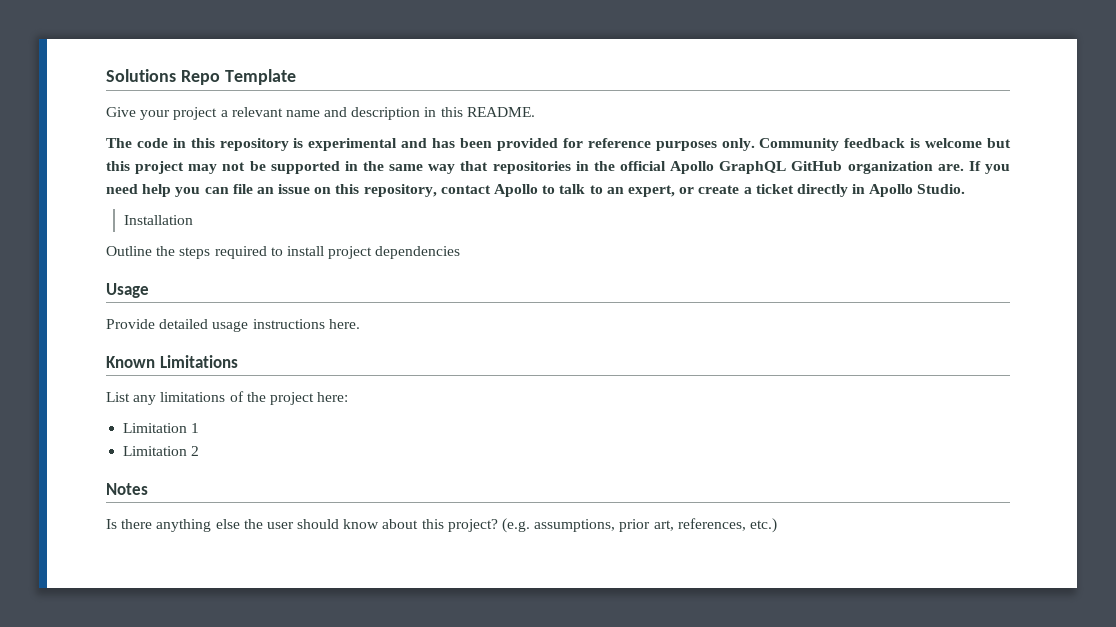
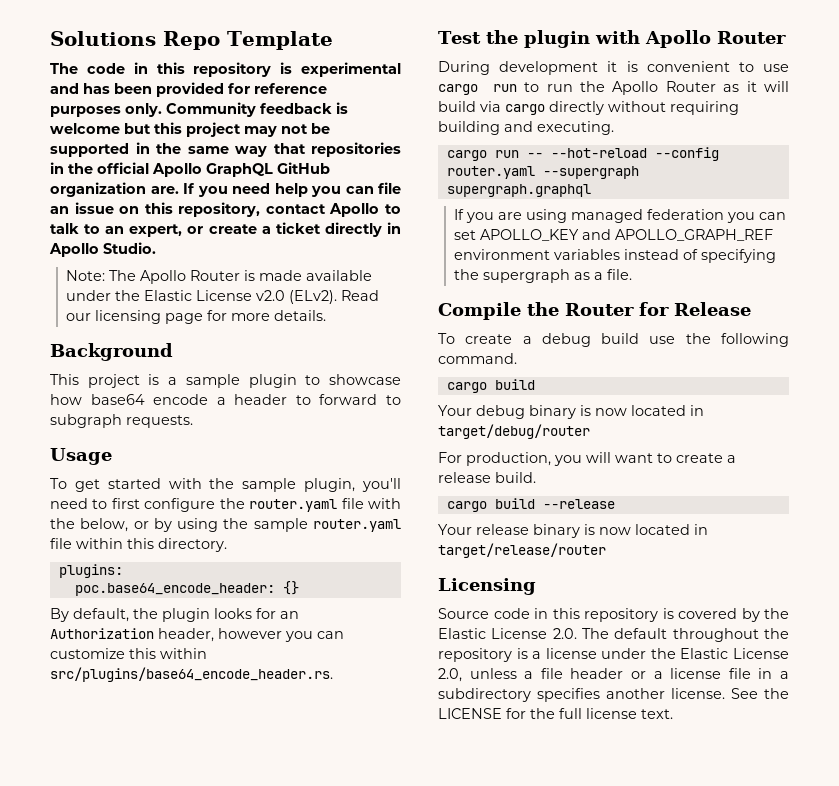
- Give your project a relevant name and description in this README.
- Installation
- Outline the steps required to install project dependencies
+ Note: The Apollo Router is made available under the Elastic License v2.0 (ELv2). Read our licensing page for more details.
+ Background
+ This project is a sample plugin to showcase how base64 encode a header to forward to subgraph requests.
  Usage
- Provide detailed usage instructions here.
- Known Limitations
- List any limitations of the project here:
- Limitation 1
- Limitation 2
- Notes
- Is there anything else the user should know about this project? (e.g. assumptions, prior art, references, etc.)
+ To get started with the sample plugin, you'll need to first configure the router.yaml file with the below, or by using the sample router.yaml file within this directory.
+ plugins:
+ poc.base64_encode_header: {}
+ By default, the plugin looks for an Authorization header, however you can customize this within src/plugins/base64_encode_header.rs.
+ Test the plugin with Apollo Router
+ During development it is convenient to use cargo run to run the Apollo Router as it will build via cargo directly without requiring building and executing.
+ cargo run -- --hot-reload --config router.yaml --supergraph supergraph.graphql
+ If you are using managed federation you can set APOLLO_KEY and APOLLO_GRAPH_REF environment variables instead of specifying the supergraph as a file.
+ Compile the Router for Release
+ To create a debug build use the following command.
+ cargo build
+ Your debug binary is now located in target/debug/router
+ For production, you will want to create a release build.
+ cargo build --release
+ Your release binary is now located in target/release/router
+ Licensing
+ Source code in this repository is covered by the Elastic License 2.0. The default throughout the repository is a license under the Elastic License 2.0, unless a file header or a license file in a subdirectory specifies another license. See the LICENSE for the full license text.

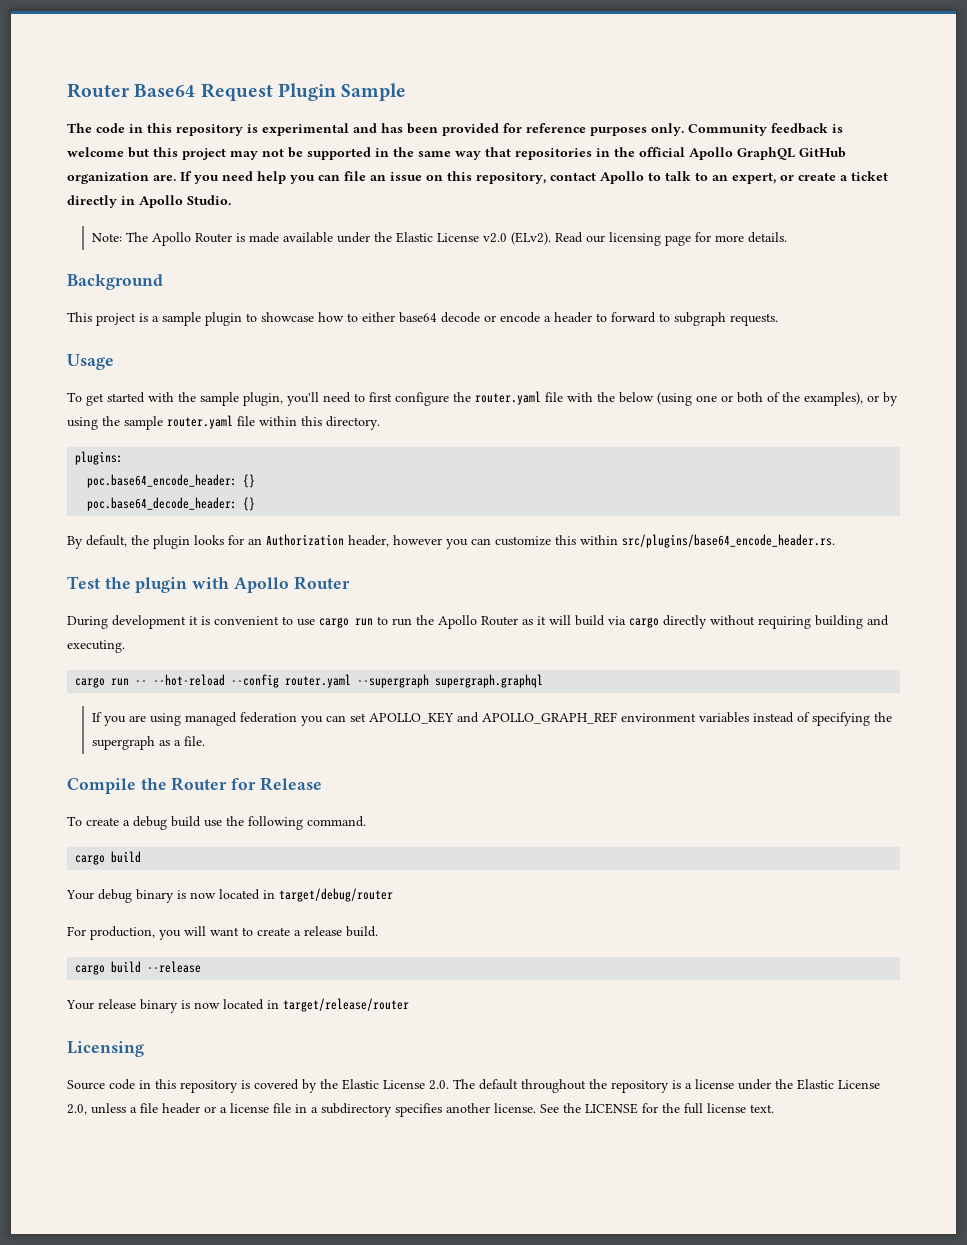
- Solutions Repo Template
+ Router Base64 Request Plugin Sample
- This project is a sample plugin to showcase how base64 encode a header to forward to subgraph requests.
+ This project is a sample plugin to showcase how to either base64 decode or encode a header to forward to subgraph requests.
- To get started with the sample plugin, you'll need to first configure the router.yaml file with the below, or by using the sample router.yaml file within this directory.
+ To get started with the sample plugin, you'll need to first configure the router.yaml file with the below (using one or both of the examples), or by using the sample router.yaml file within this directory.
+ poc.base64_decode_header: {}

